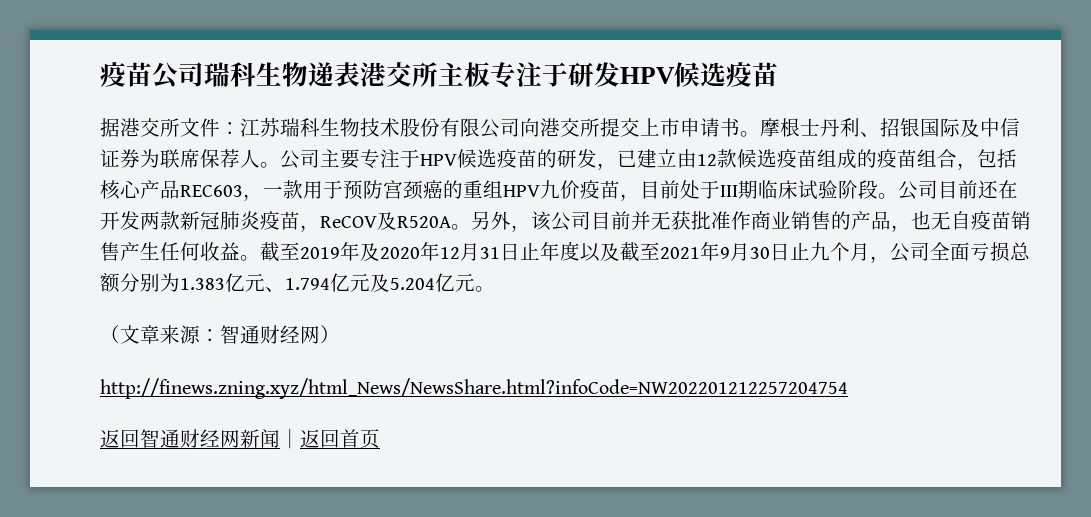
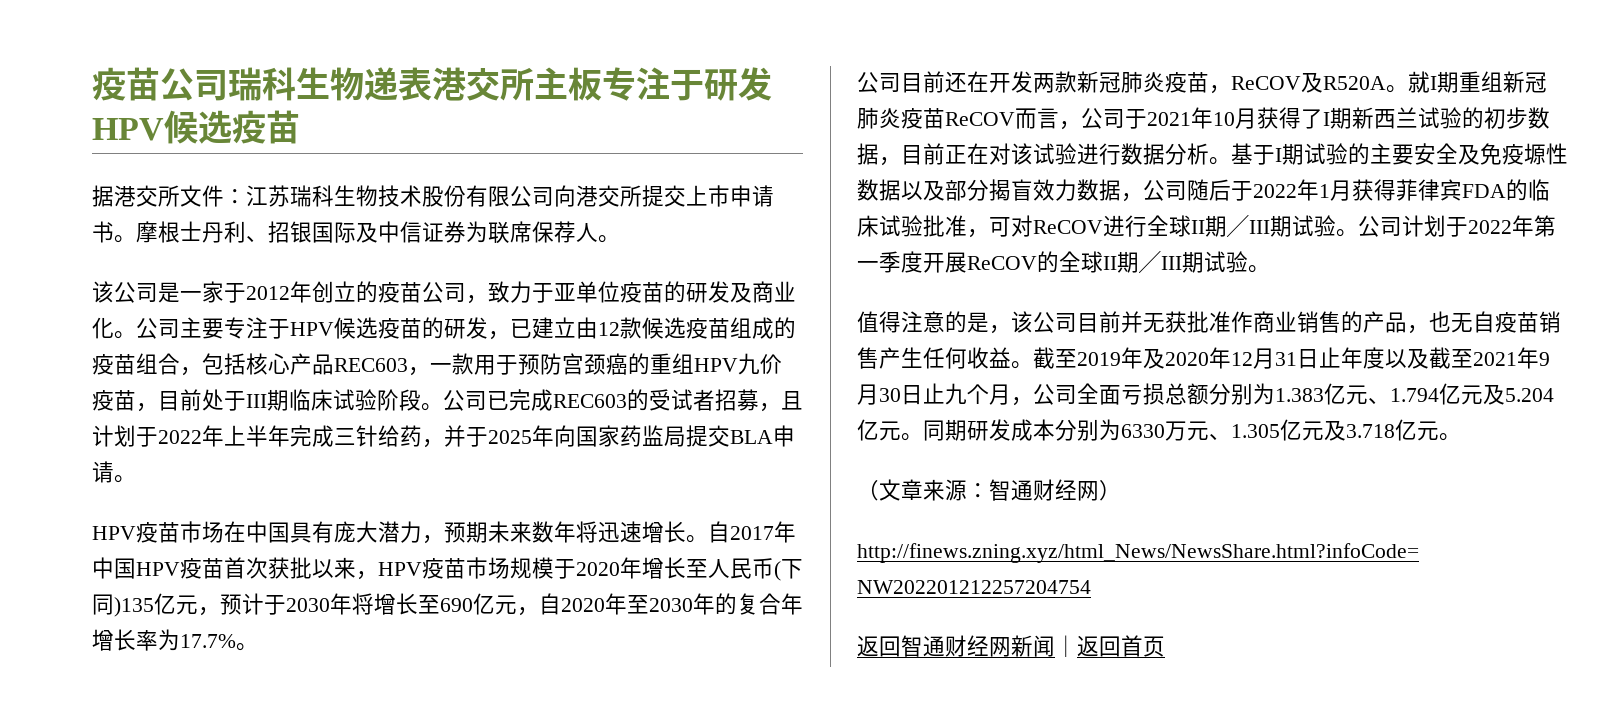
- 摩根士丹利、招银国际及中信证券为联席保荐人。公司主要专注于HPV候选疫苗的研发，已建立由12款候选疫苗组成的疫苗组合，包括核心产品REC603，一款用于预防宫颈癌的重组HPV九价疫苗，目前处于III期临床试验阶段。
+ 摩根士丹利、招银国际及中信证券为联席保荐人。
+ 该公司是一家于2012年创立的疫苗公司，致力于亚单位疫苗的研发及商业化。公司主要专注于HPV候选疫苗的研发，已建立由12款候选疫苗组成的疫苗组合，包括核心产品REC603，一款用于预防宫颈癌的重组HPV九价疫苗，目前处于III期临床试验阶段。
+ 公司已完成REC603的受试者招募，且计划于2022年上半年完成三针给药，并于2025年向国家药监局提交BLA申请。
+ HPV疫苗市场在中国具有庞大潜力，预期未来数年将迅速增长。自2017年中国HPV疫苗首次获批以来，HPV疫苗市场规模于2020年增长至人民币(下同)135亿元，预计于2030年将增长至690亿元，自2020年至2030年的复合年增长率为17.7%。
- 另外，该公司目前并无获批准作商业销售的产品，也无自疫苗销售产生任何收益。
+ 就I期重组新冠肺炎疫苗ReCOV而言，公司于2021年10月获得了I期新西兰试验的初步数据，目前正在对该试验进行数据分析。基于I期试验的主要安全及免疫塬性数据以及部分揭盲效力数据，公司随后于2022年1月获得菲律宾FDA的临床试验批准，可对ReCOV进行全球II期╱III期试验。公司计划于2022年第一季度开展ReCOV的全球II期╱III期试验。
+ 值得注意的是，该公司目前并无获批准作商业销售的产品，也无自疫苗销售产生任何收益。
+ 同期研发成本分别为6330万元、1.305亿元及3.718亿元。

